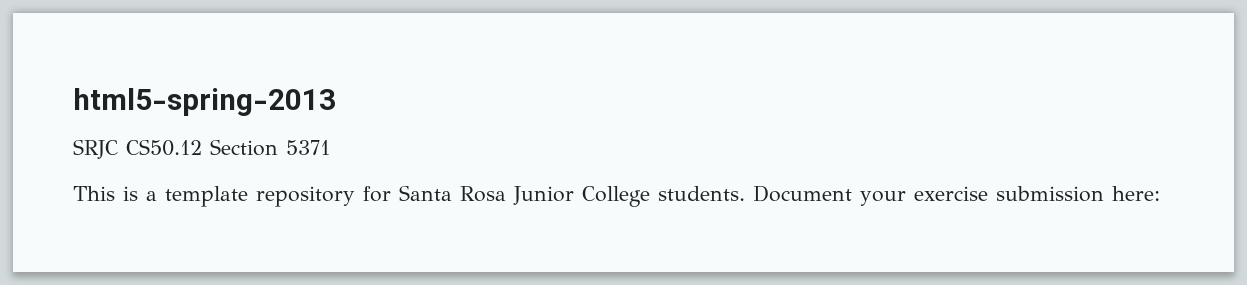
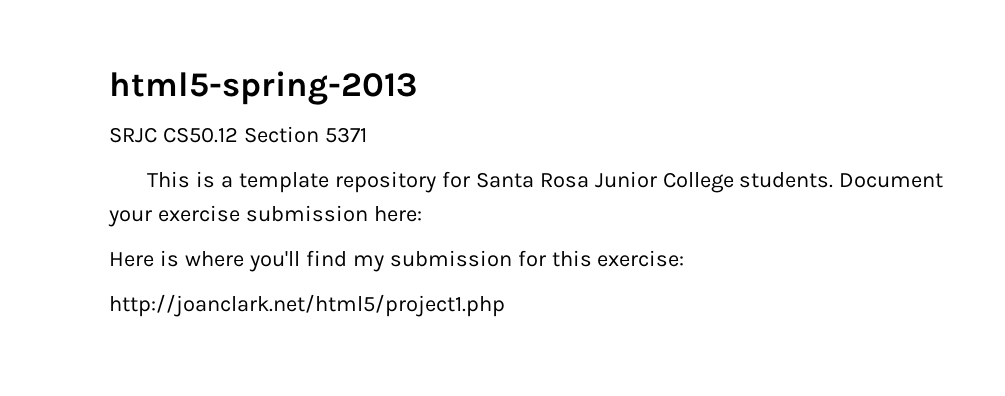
+ Here is where you'll find my submission for this exercise:
+ http://joanclark.net/html5/project1.php

